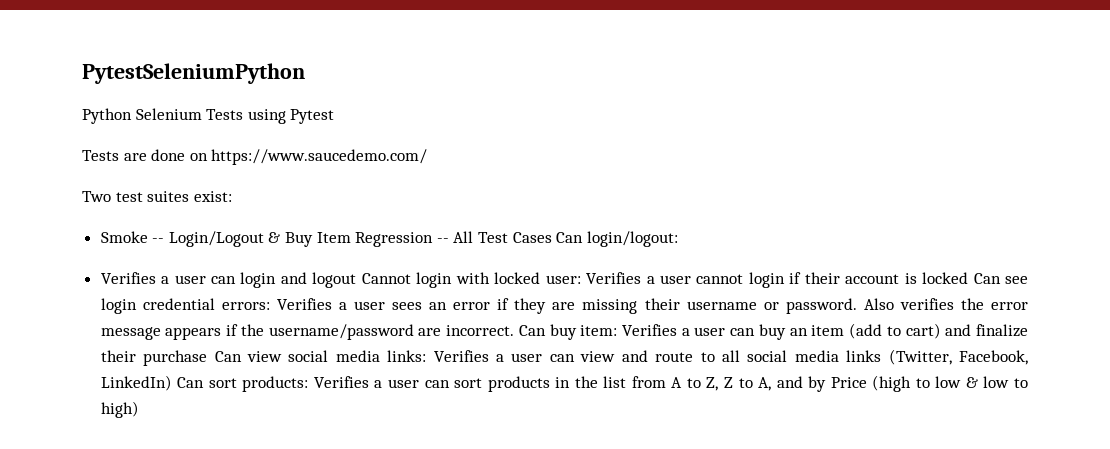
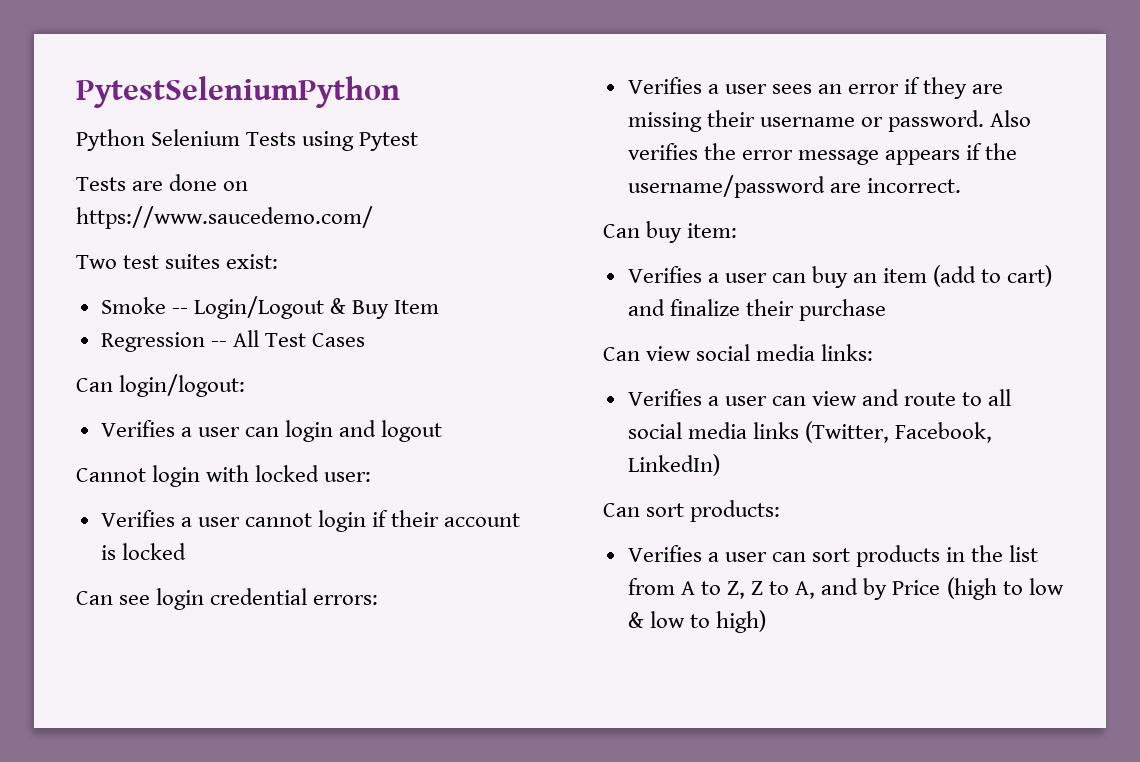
- Smoke -- Login/Logout & Buy Item Regression -- All Test Cases Can login/logout:
+ Smoke -- Login/Logout & Buy Item
+ Regression -- All Test Cases
+ Can login/logout:
- Verifies a user can login and logout Cannot login with locked user: Verifies a user cannot login if their account is locked Can see login credential errors: Verifies a user sees an error if they are missing their username or password.
+ Verifies a user can login and logout
+ Cannot login with locked user:
+ Verifies a user cannot login if their account is locked
+ Can see login credential errors:
+ Verifies a user sees an error if they are missing their username or password.
- Also verifies the error message appears if the username/password are incorrect. Can buy item: Verifies a user can buy an item (add to cart) and finalize their purchase Can view social media links: Verifies a user can view and route to all social media links (Twitter, Facebook, LinkedIn) Can sort products: Verifies a user can sort products in the list from A to Z, Z to A, and by Price (high to low & low to high)
+ Also verifies the error message appears if the username/password are incorrect.
+ Can buy item:
+ Verifies a user can buy an item (add to cart) and finalize their purchase
+ Can view social media links:
+ Verifies a user can view and route to all social media links (Twitter, Facebook, LinkedIn)
+ Can sort products:
+ Verifies a user can sort products in the list from A to Z, Z to A, and by Price (high to low & low to high)

